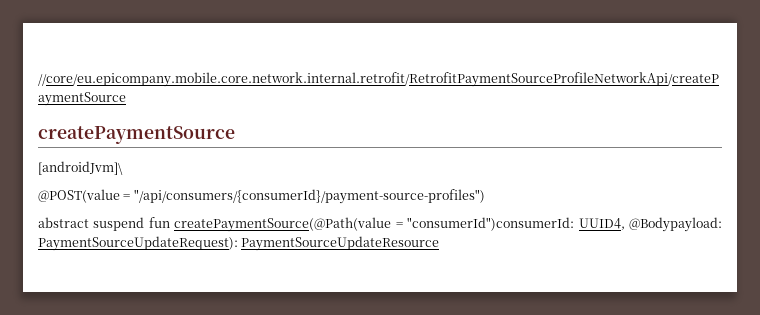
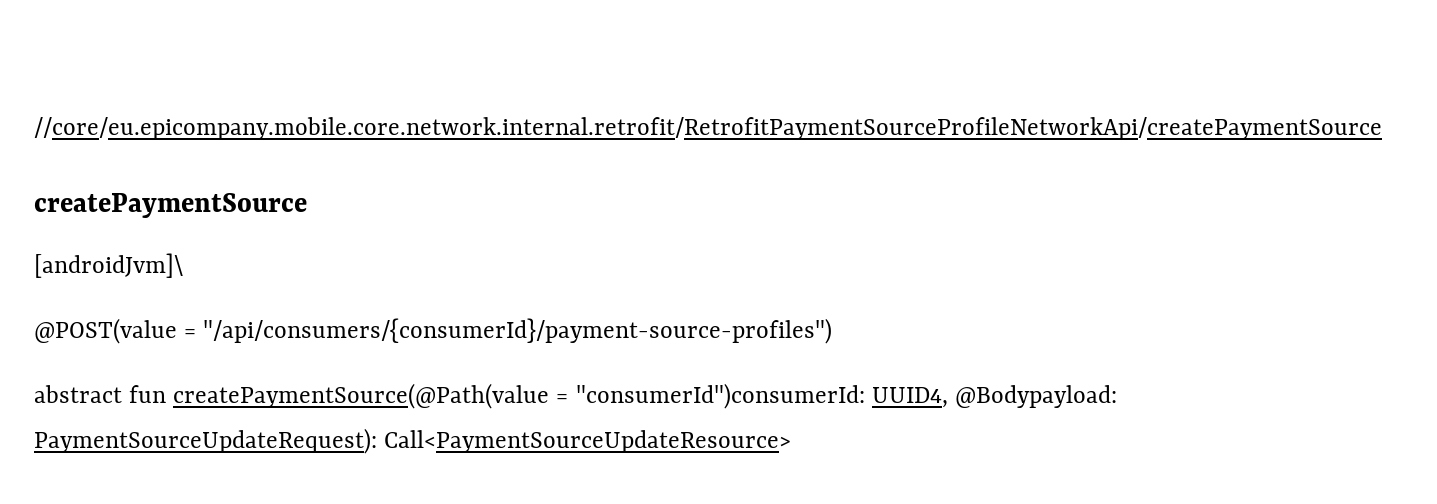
- abstract suspend fun createPaymentSource(@Path(value = "consumerId")consumerId: UUID4, @Bodypayload: PaymentSourceUpdateRequest): PaymentSourceUpdateResource
+ abstract fun createPaymentSource(@Path(value = "consumerId")consumerId: UUID4, @Bodypayload: PaymentSourceUpdateRequest): Call<PaymentSourceUpdateResource>

